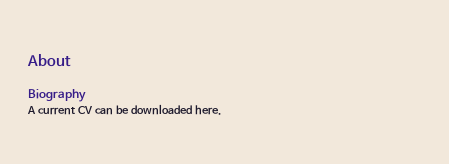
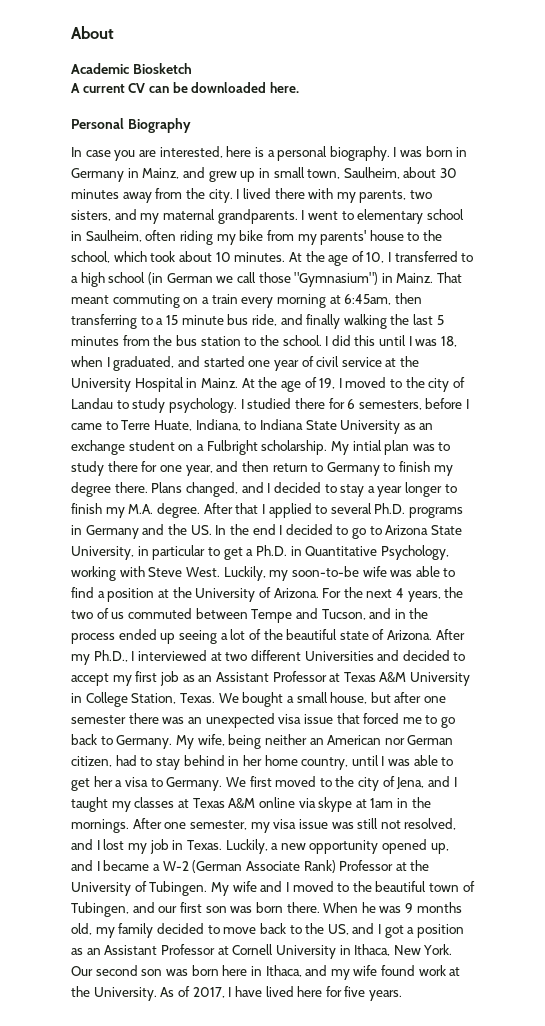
- Biography
+ Academic Biosketch
+ Personal Biography
+ In case you are interested, here is a personal biography. I was born in Germany in Mainz, and grew up in small town, Saulheim, about 30 minutes away from the city. I lived there with my parents, two sisters, and my maternal grandparents. I went to elementary school in Saulheim, often riding my bike from my parents' house to the school, which took about 10 minutes. At the age of 10, I transferred to a high school (in German we call those "Gymnasium") in Mainz. That meant commuting on a train every morning at 6:45am, then transferring to a 15 minute bus ride, and finally walking the last 5 minutes from the bus station to the school. I did this until I was 18, when I graduated, and started one year of civil service at the University Hospital in Mainz. At the age of 19, I moved to the city of Landau to study psychology. I studied there for 6 semesters, before I came to Terre Huate, Indiana, to Indiana State University as an exchange student on a Fulbright scholarship. My intial plan was to study there for one year, and then return to Germany to finish my degree there. Plans changed, and I decided to stay a year longer to finish my M.A. degree. After that I applied to several Ph.D. programs in Germany and the US. In the end I decided to go to Arizona State University, in particular to get a Ph.D. in Quantitative Psychology, working with Steve West. Luckily, my soon-to-be wife was able to find a position at the University of Arizona. For the next 4 years, the two of us commuted between Tempe and Tucson, and in the process ended up seeing a lot of the beautiful state of Arizona. After my Ph.D., I interviewed at two different Universities and decided to accept my first job as an Assistant Professor at Texas A&M University in College Station, Texas. We bought a small house, but after one semester there was an unexpected visa issue that forced me to go back to Germany. My wife, being neither an American nor German citizen, had to stay behind in her home country, until I was able to get her a visa to Germany. We first moved to the city of Jena, and I taught my classes at Texas A&M online via skype at 1am in the mornings. After one semester, my visa issue was still not resolved, and I lost my job in Texas. Luckily, a new opportunity opened up, and I became a W-2 (German Associate Rank) Professor at the University of Tubingen. My wife and I moved to the beautiful town of Tubingen, and our first son was born there. When he was 9 months old, my family decided to move back to the US, and I got a position as an Assistant Professor at Cornell University in Ithaca, New York. Our second son was born here in Ithaca, and my wife found work at the University. As of 2017, I have lived here for five years.

